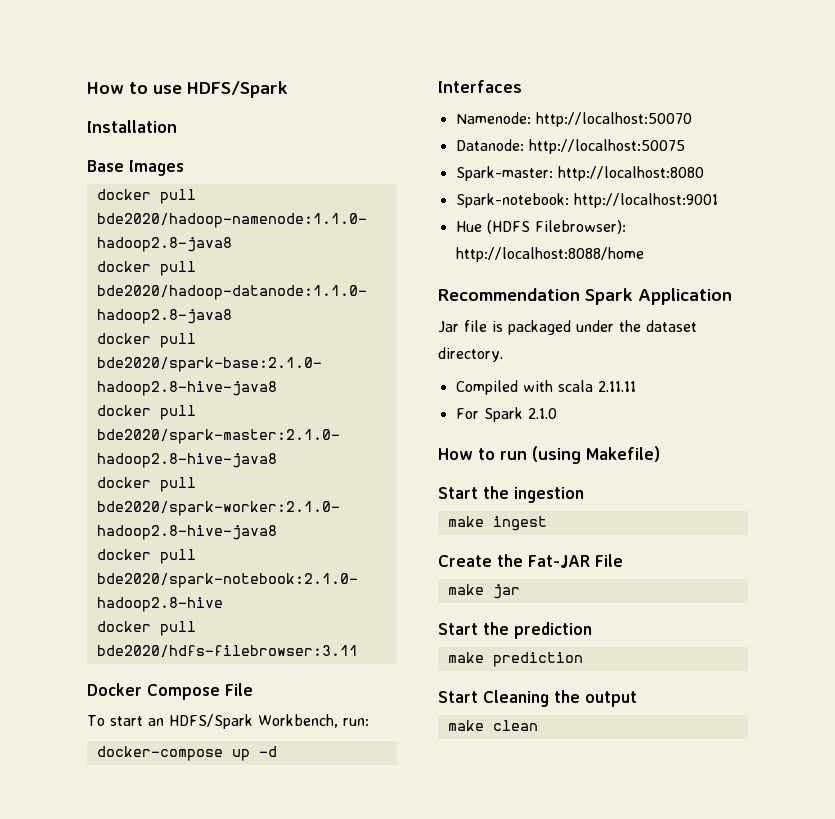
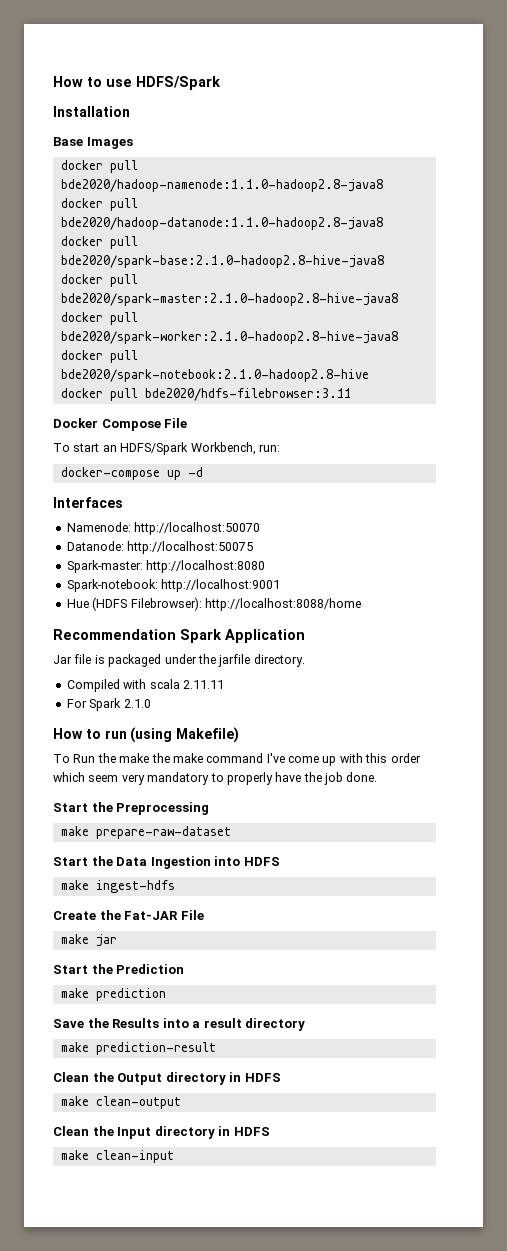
- Jar file is packaged under the dataset directory.
+ Jar file is packaged under the jarfile directory.
- Start the ingestion
- make ingest
+ To Run the make the make command I've come up with this order which seem very mandatory to properly have the job done.
+ Start the Preprocessing
+ make prepare-raw-dataset
+ Start the Data Ingestion into HDFS
+ make ingest-hdfs
- Start the prediction
+ Start the Prediction
- Start Cleaning the output
- make clean
+ Save the Results into a result directory
+ make prediction-result
+ Clean the Output directory in HDFS
+ make clean-output
+ Clean the Input directory in HDFS
+ make clean-input

